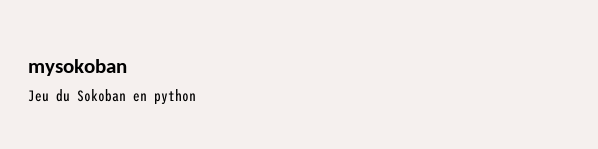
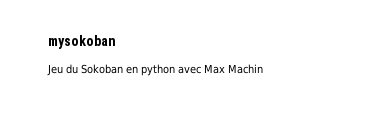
- Jeu du Sokoban en python
+ Jeu du Sokoban en python avec Max Machin

